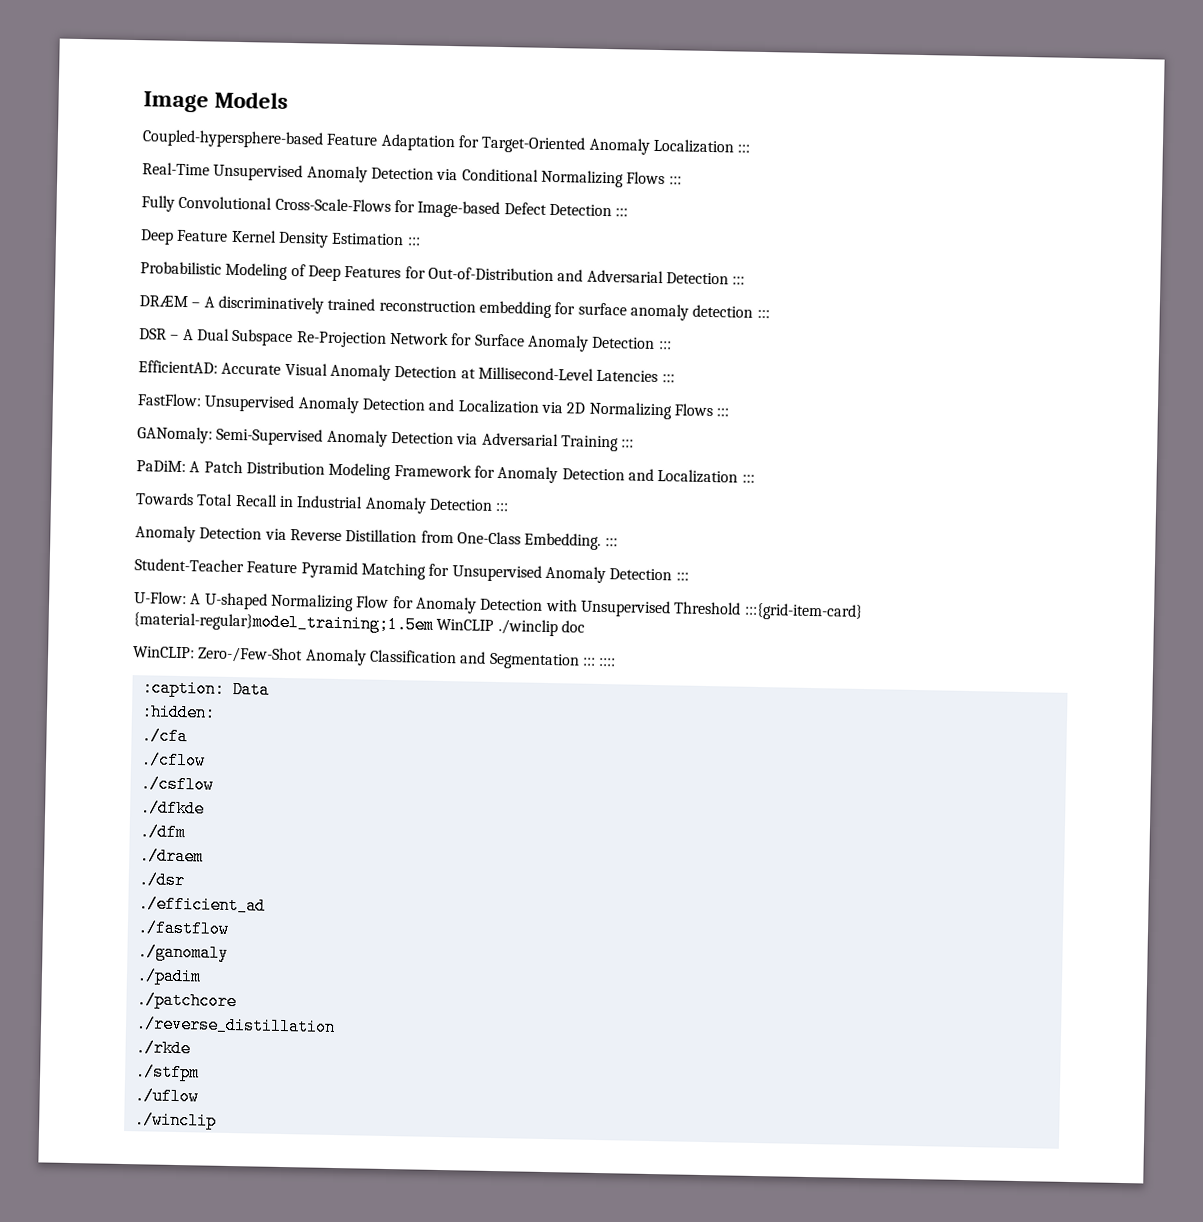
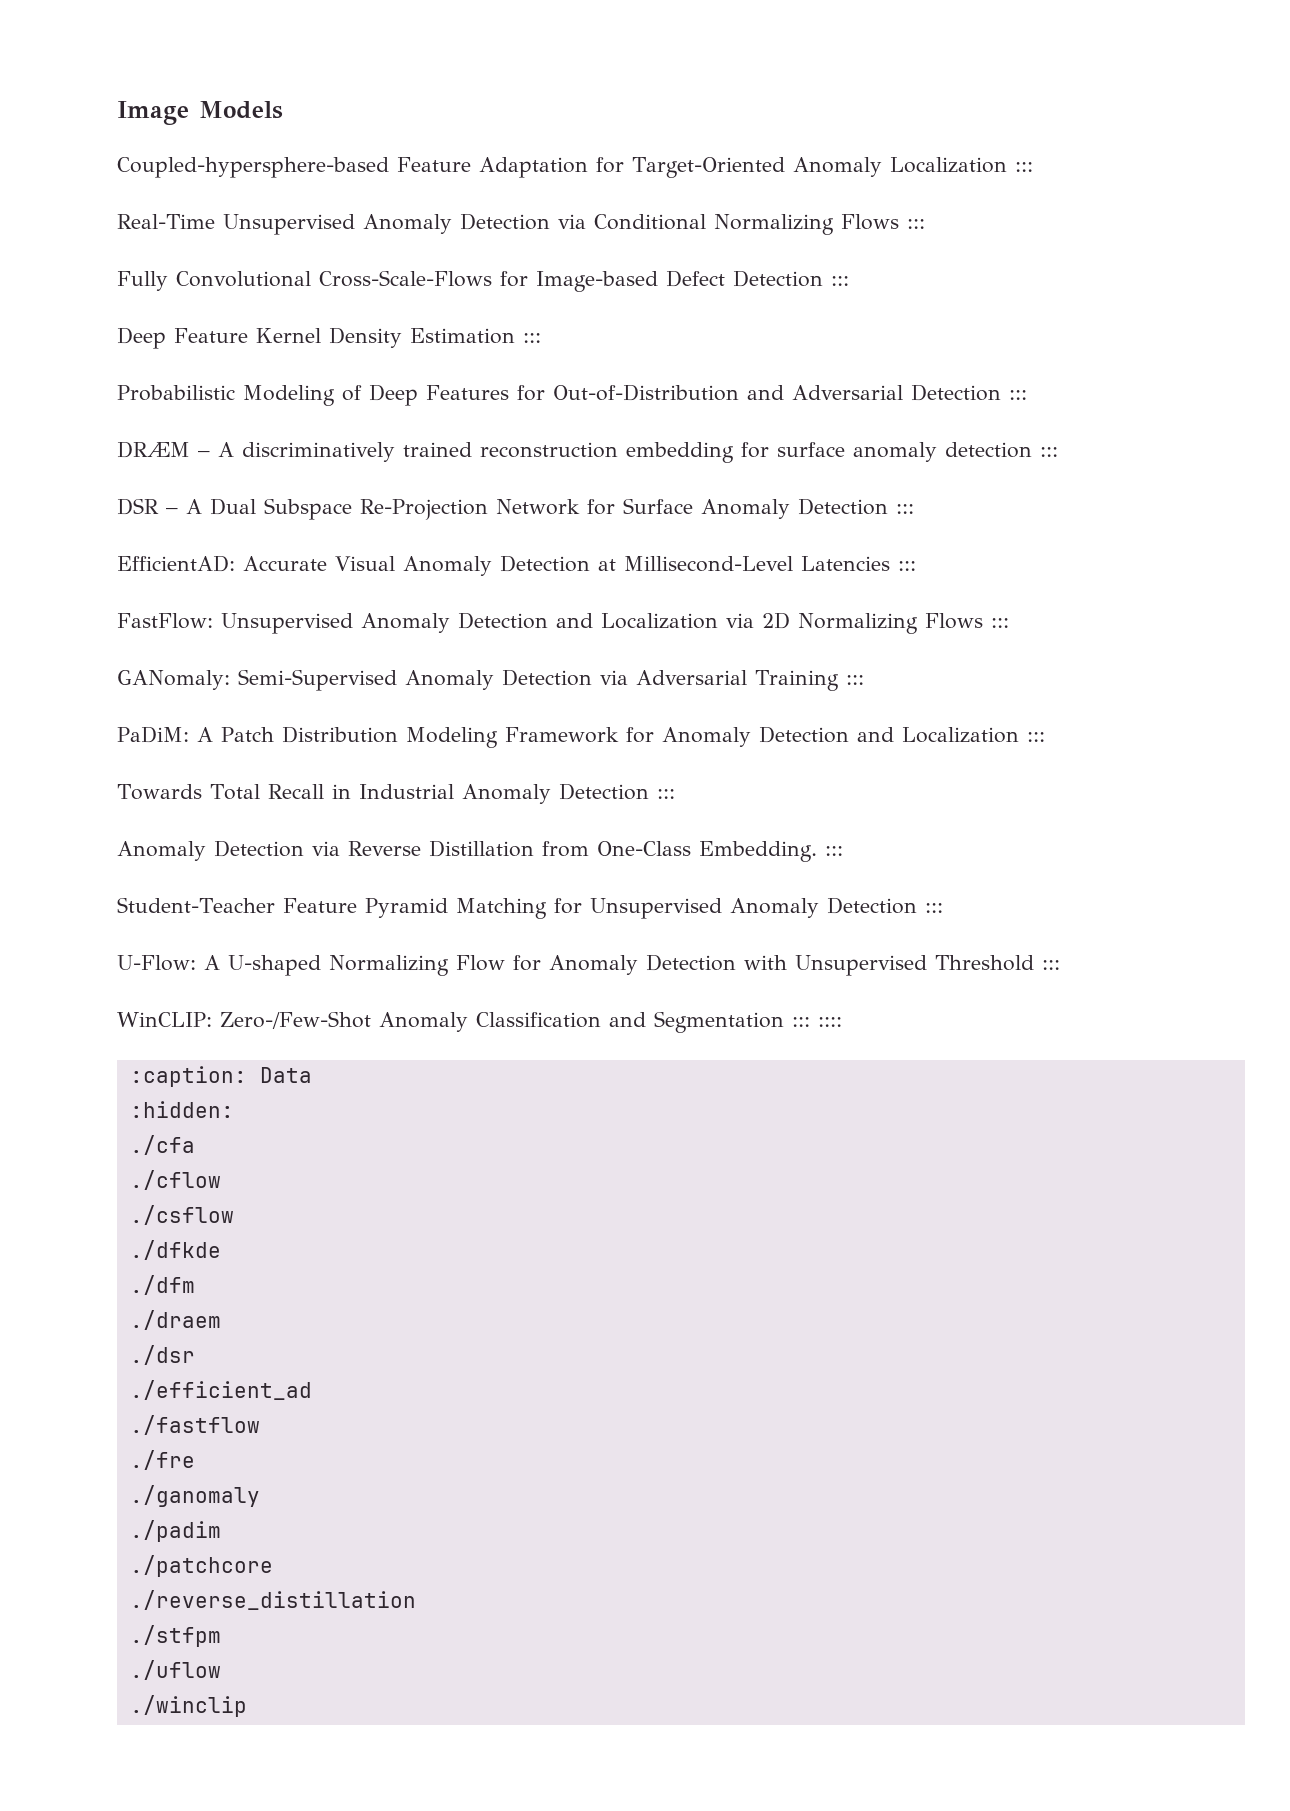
- U-Flow: A U-shaped Normalizing Flow for Anomaly Detection with Unsupervised Threshold :::{grid-item-card} {material-regular}model_training;1.5em WinCLIP ./winclip doc
+ U-Flow: A U-shaped Normalizing Flow for Anomaly Detection with Unsupervised Threshold :::
+ ./fre
- ./rkde

